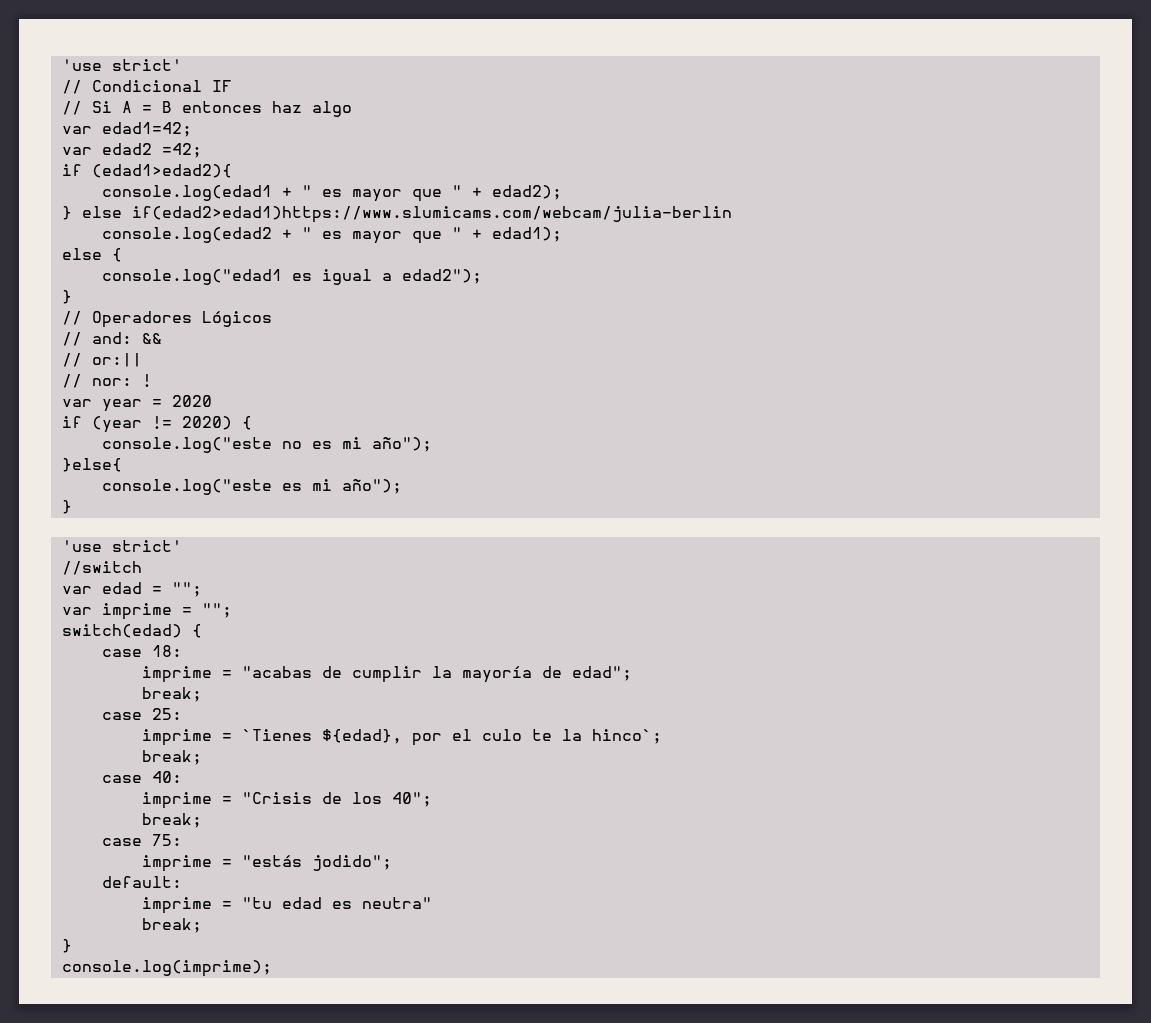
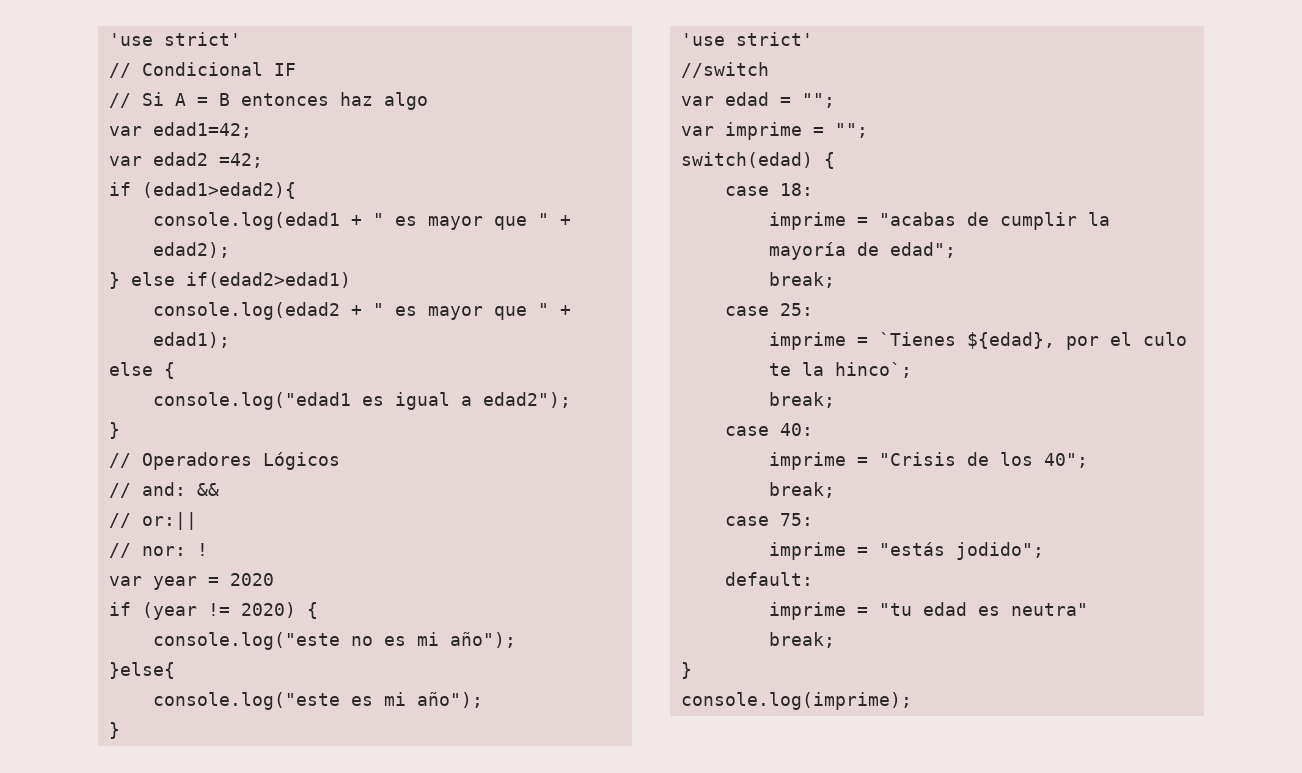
- } else if(edad2>edad1)https://www.slumicams.com/webcam/julia-berlin
+ } else if(edad2>edad1)

